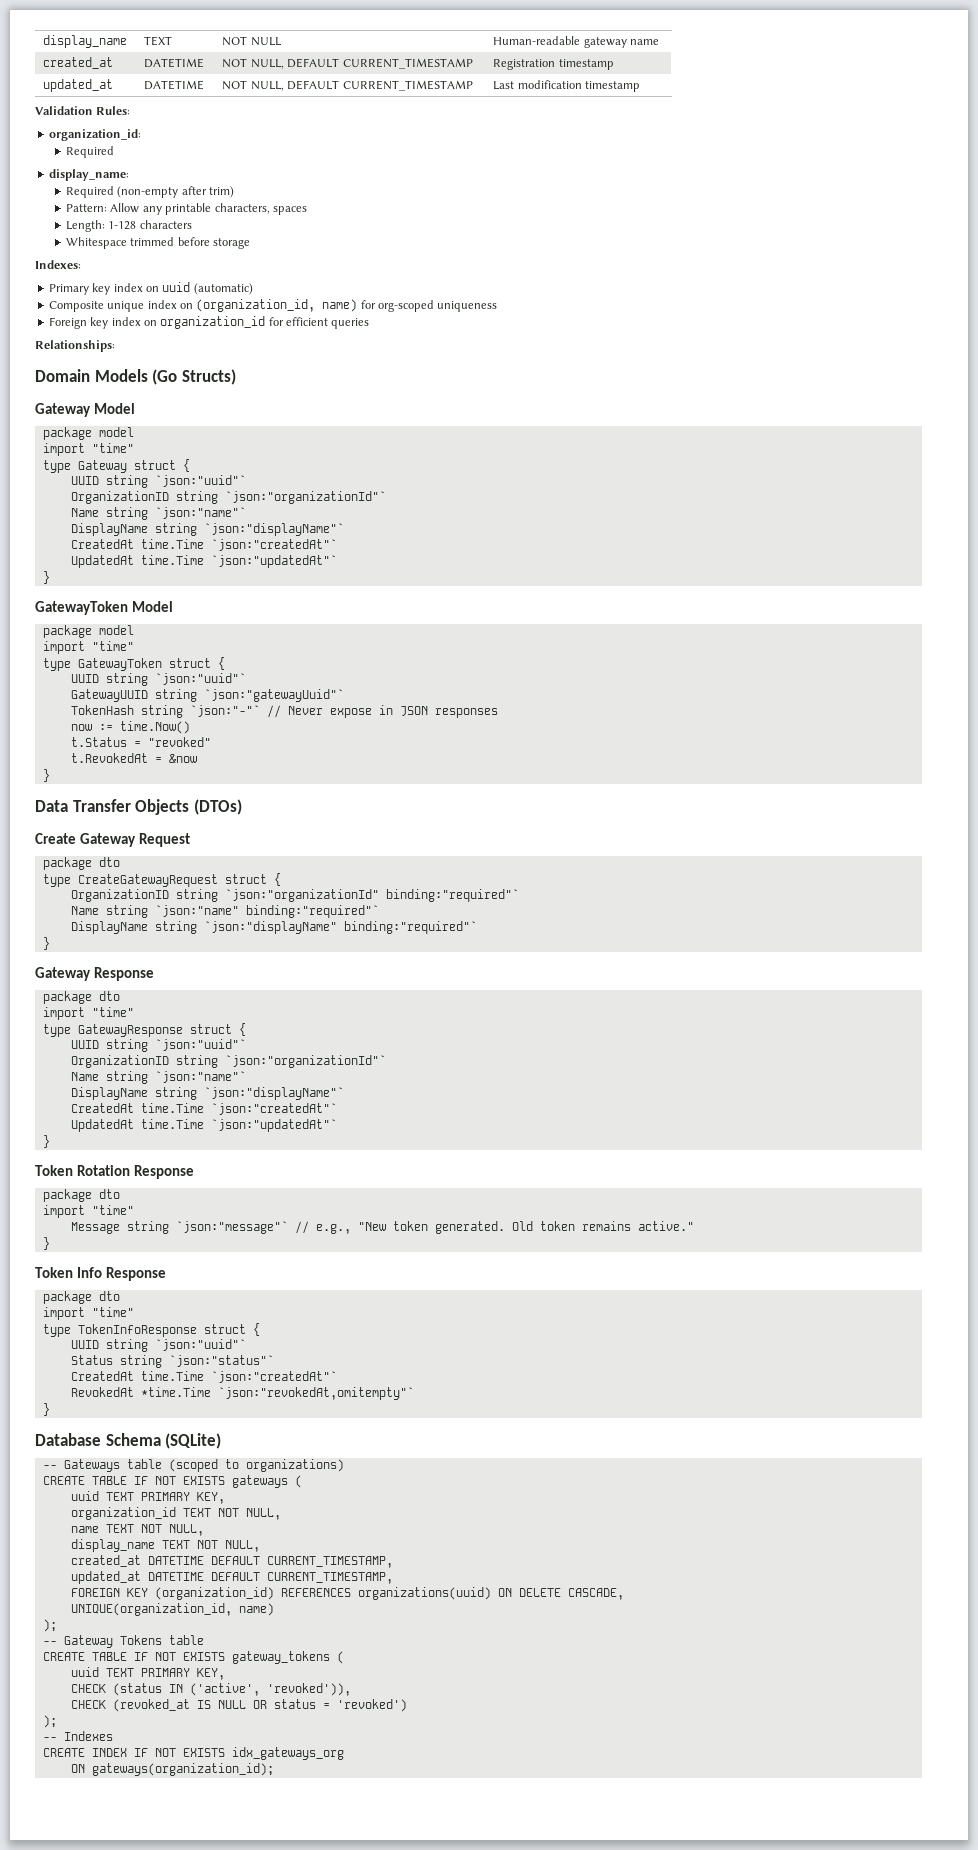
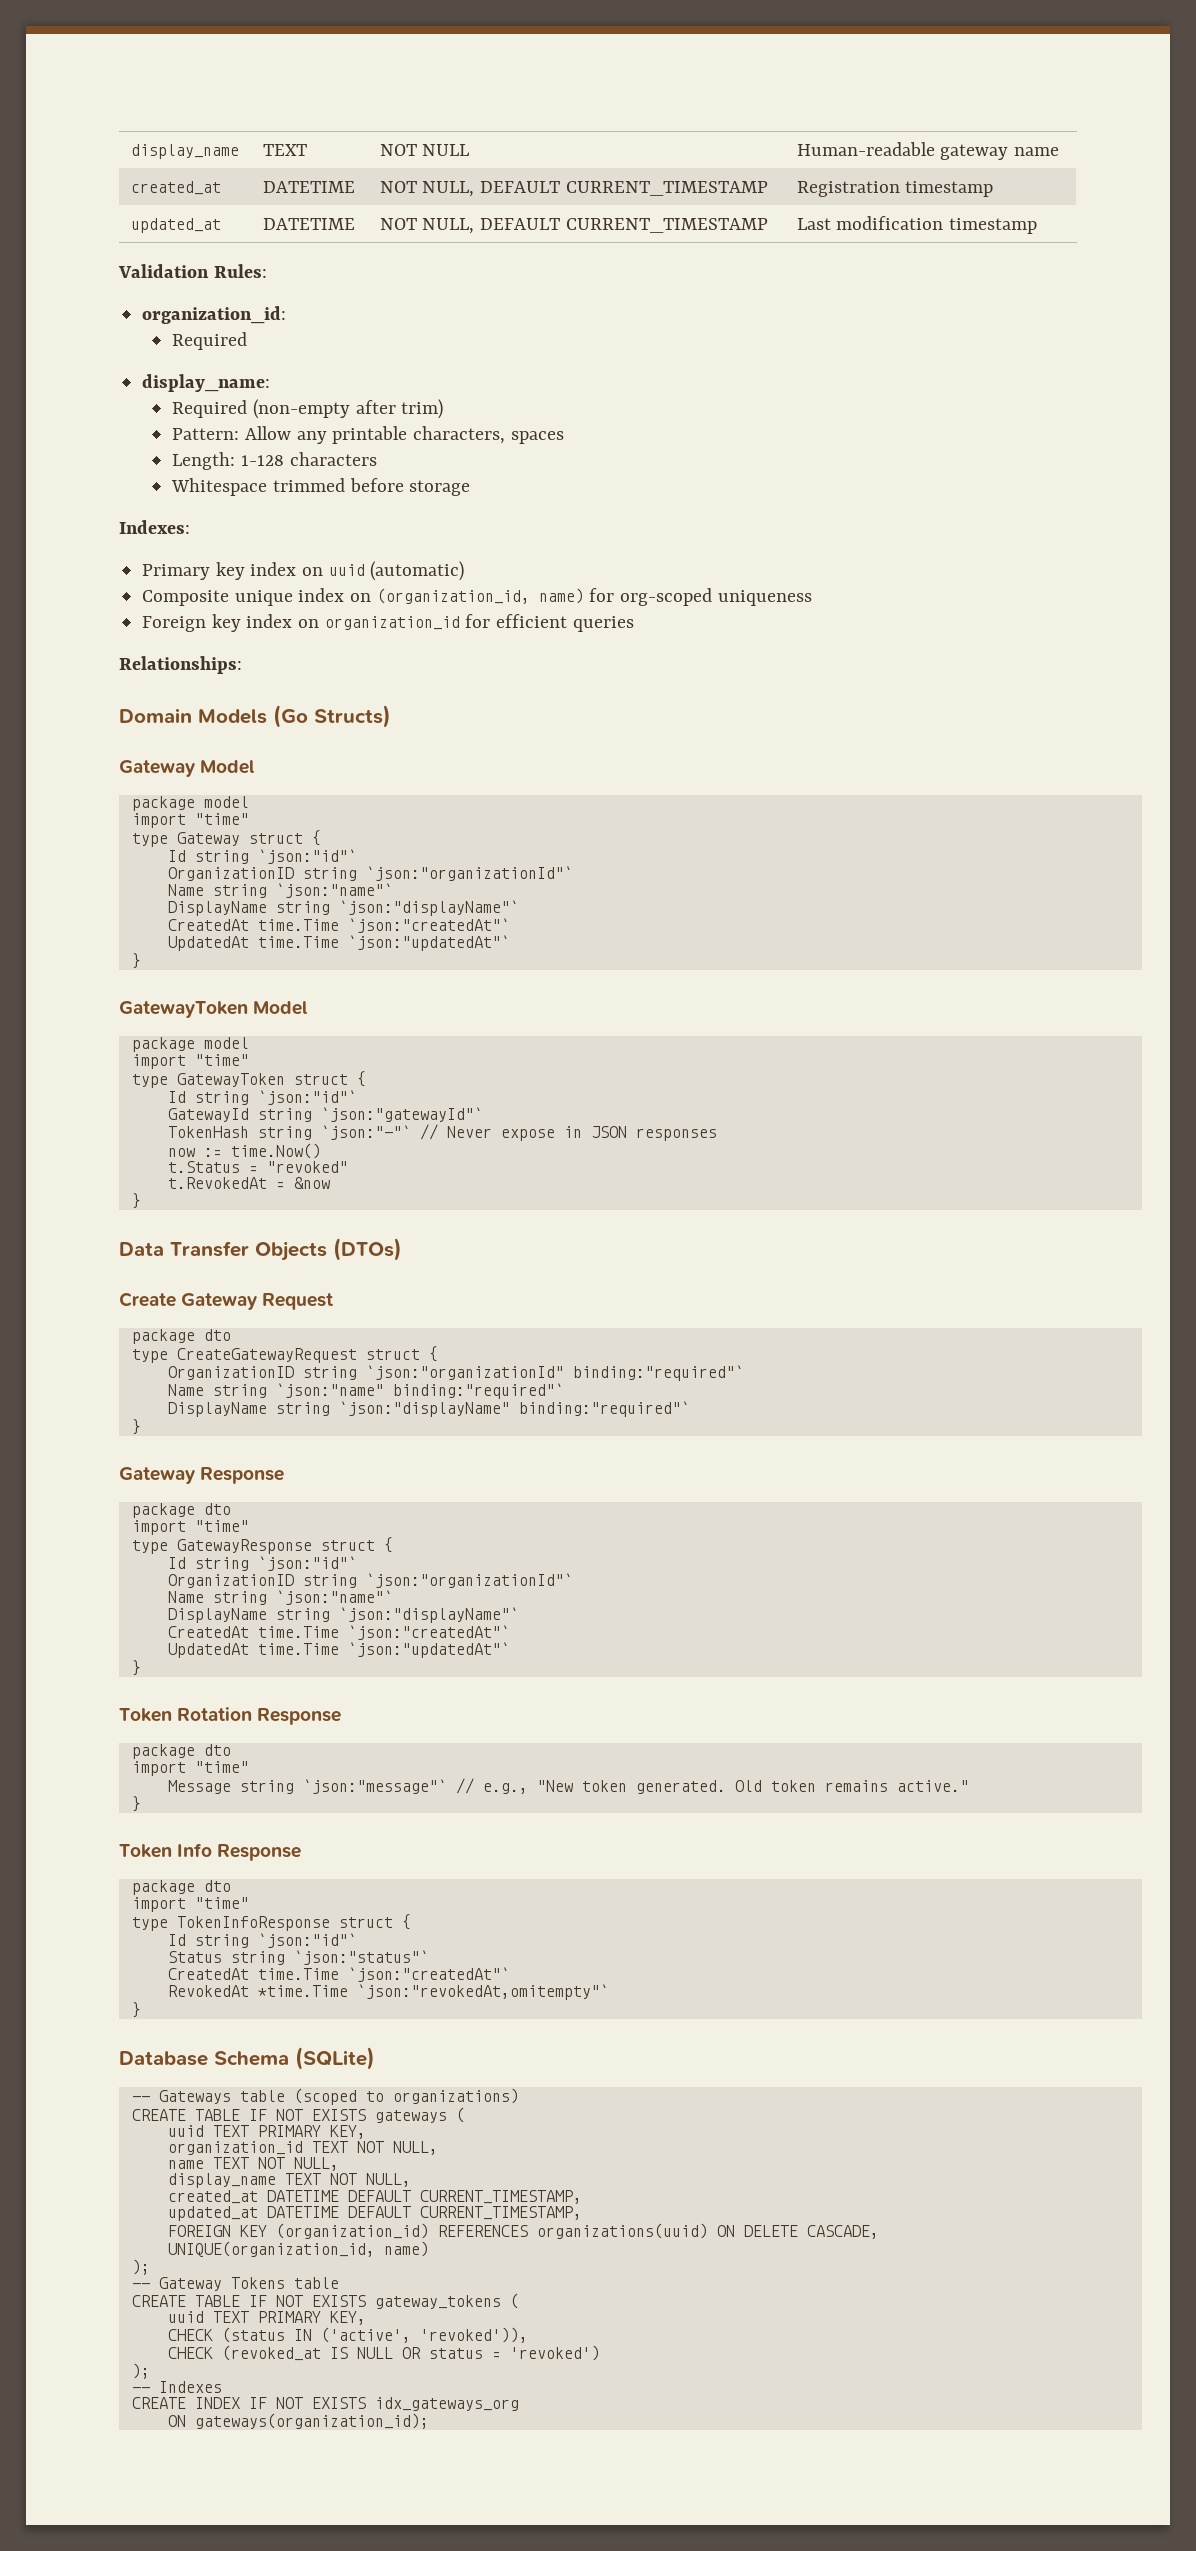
  type Gateway struct {
- UUID string `json:"uuid"`
+ Id string `json:"id"`
  type GatewayToken struct {
- UUID string `json:"uuid"`
- GatewayUUID string `json:"gatewayUuid"`
+ Id string `json:"id"`
+ GatewayId string `json:"gatewayId"`
  type GatewayResponse struct {
- UUID string `json:"uuid"`
+ Id string `json:"id"`
  type TokenInfoResponse struct {
- UUID string `json:"uuid"`
+ Id string `json:"id"`

